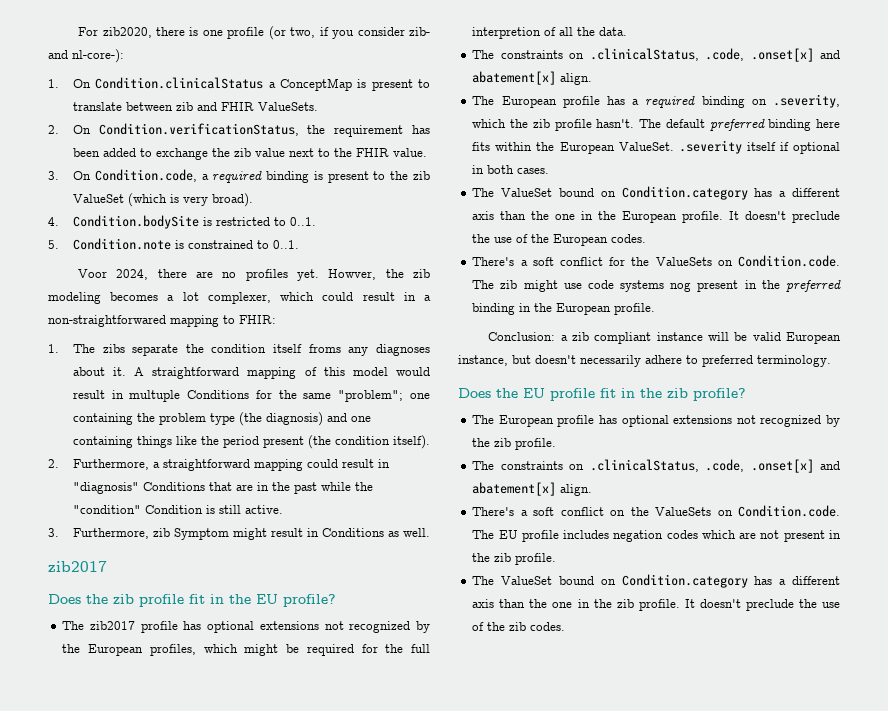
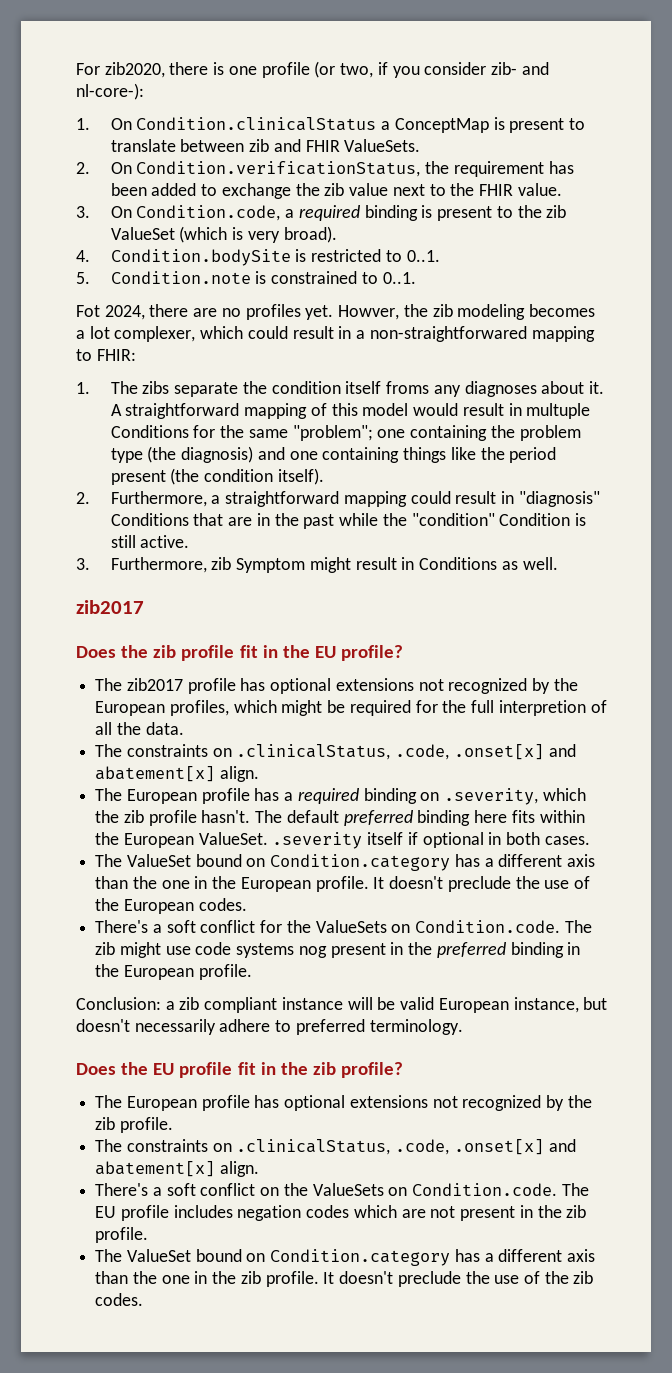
- Voor 2024, there are no profiles yet.
+ Fot 2024, there are no profiles yet.

